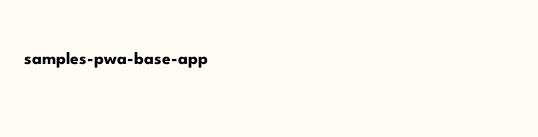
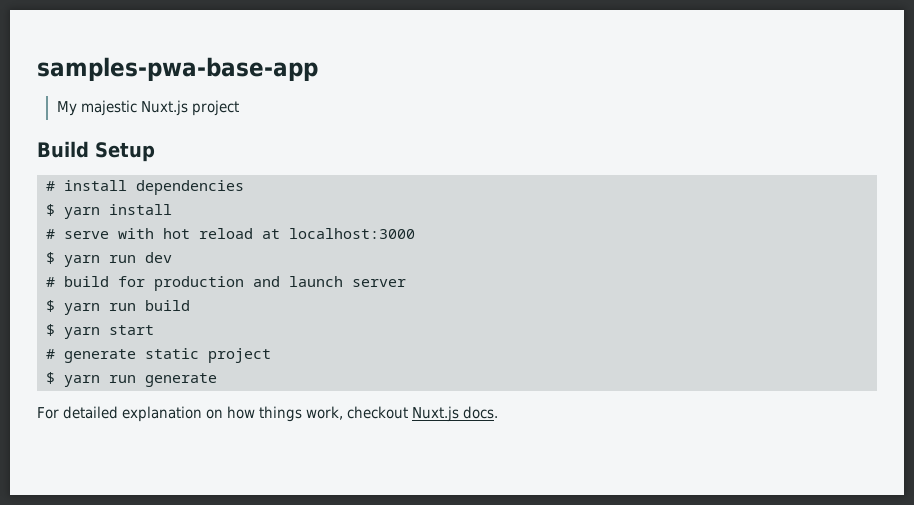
+ My majestic Nuxt.js project
+ Build Setup
+ # install dependencies
+ $ yarn install
+ # serve with hot reload at localhost:3000
+ $ yarn run dev
+ # build for production and launch server
+ $ yarn run build
+ $ yarn start
+ # generate static project
+ $ yarn run generate
+ For detailed explanation on how things work, checkout Nuxt.js docs.

